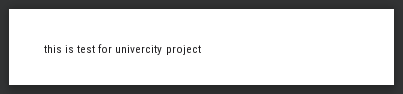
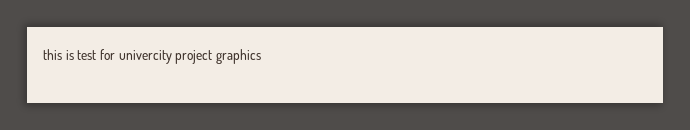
- this is test for univercity project
+ this is test for univercity project graphics

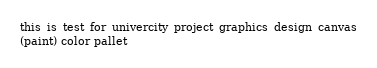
- this is test for univercity project graphics
+ this is test for univercity project graphics design canvas (paint) color pallet

